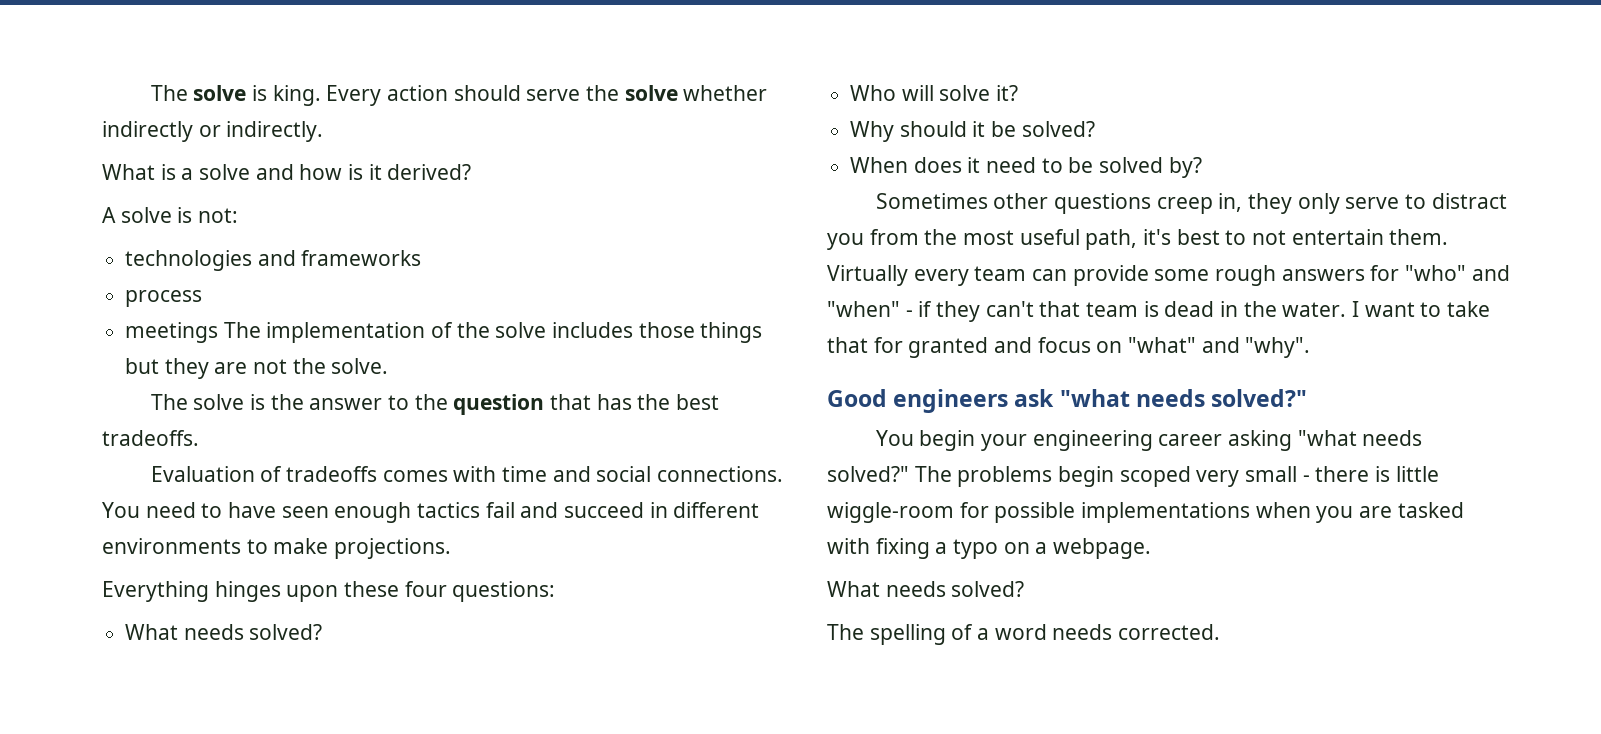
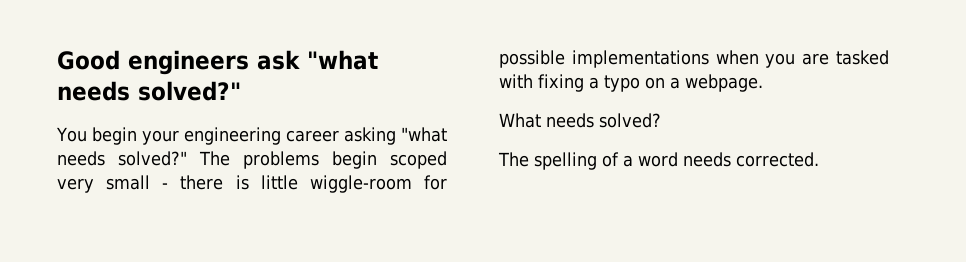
- The solve is king. Every action should serve the solve whether indirectly or indirectly.
- What is a solve and how is it derived?
- A solve is not:
- technologies and frameworks
- process
- meetings The implementation of the solve includes those things but they are not the solve.
- The solve is the answer to the question that has the best tradeoffs.
- Evaluation of tradeoffs comes with time and social connections. You need to have seen enough tactics fail and succeed in different environments to make projections.
- Everything hinges upon these four questions:
- What needs solved?
- Who will solve it?
- Why should it be solved?
- When does it need to be solved by?
- Sometimes other questions creep in, they only serve to distract you from the most useful path, it's best to not entertain them. Virtually every team can provide some rough answers for "who" and "when" - if they can't that team is dead in the water. I want to take that for granted and focus on "what" and "why".

